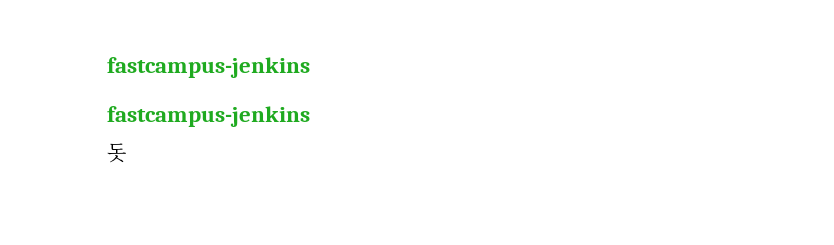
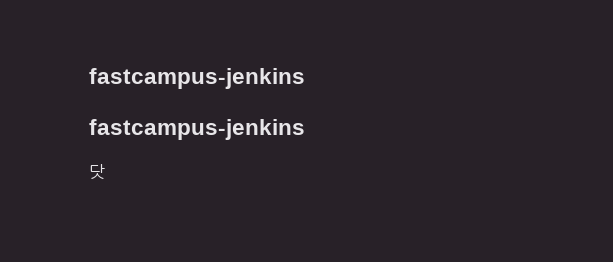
- 돗
+ 닷

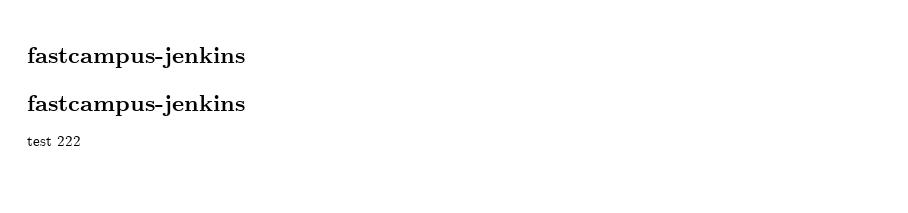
- 닷
+ test 222

